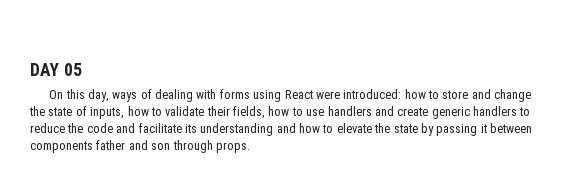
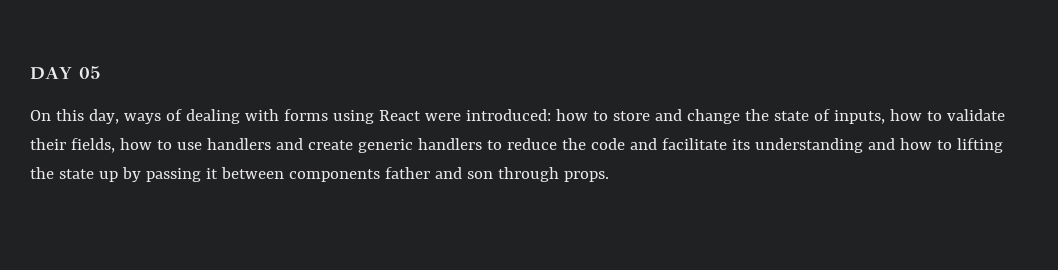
- On this day, ways of dealing with forms using React were introduced: how to store and change the state of inputs, how to validate their fields, how to use handlers and create generic handlers to reduce the code and facilitate its understanding and how to elevate the state by passing it between components father and son through props.
+ On this day, ways of dealing with forms using React were introduced: how to store and change the state of inputs, how to validate their fields, how to use handlers and create generic handlers to reduce the code and facilitate its understanding and how to lifting the state up by passing it between components father and son through props.

